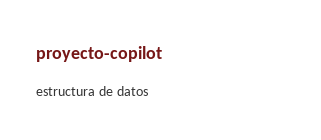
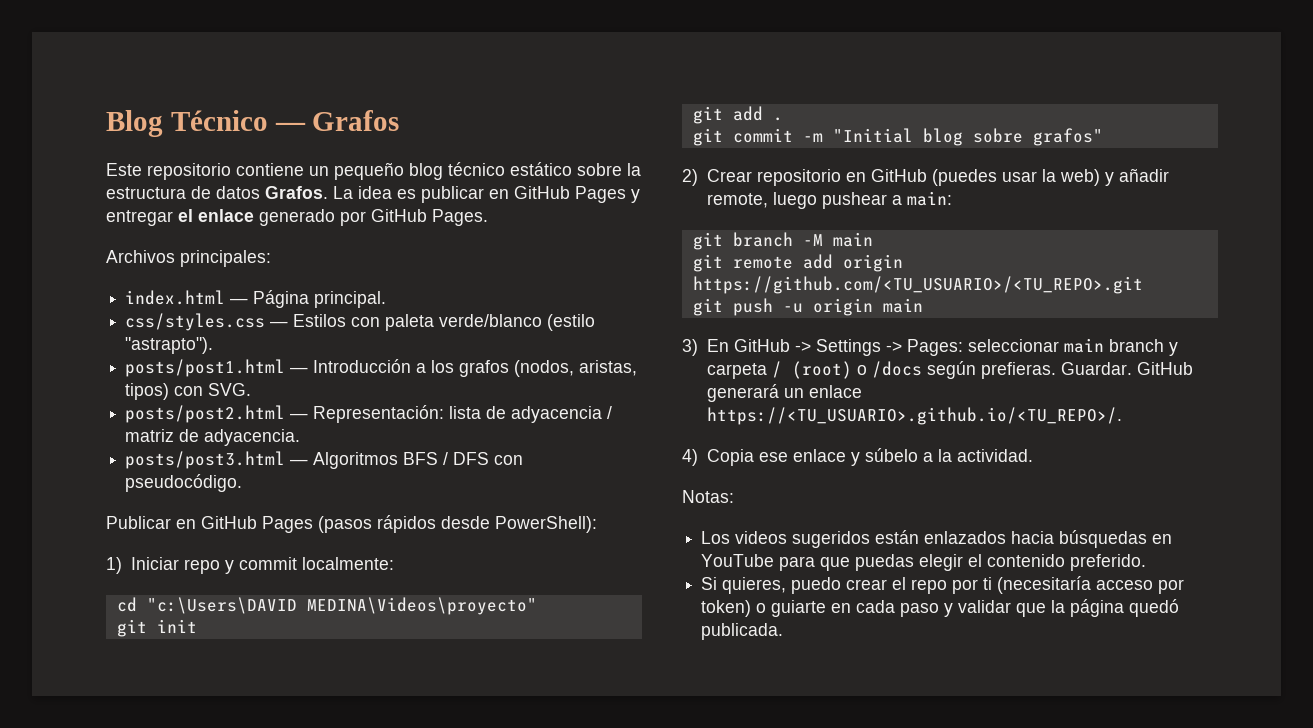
- proyecto-copilot
- estructura de datos
+ Blog Técnico — Grafos
+ Este repositorio contiene un pequeño blog técnico estático sobre la estructura de datos Grafos. La idea es publicar en GitHub Pages y entregar el enlace generado por GitHub Pages.
+ Archivos principales:
+ index.html — Página principal.
+ css/styles.css — Estilos con paleta verde/blanco (estilo "astrapto").
+ posts/post1.html — Introducción a los grafos (nodos, aristas, tipos) con SVG.
+ posts/post2.html — Representación: lista de adyacencia / matriz de adyacencia.
+ posts/post3.html — Algoritmos BFS / DFS con pseudocódigo.
+ Publicar en GitHub Pages (pasos rápidos desde PowerShell):
+ 1) Iniciar repo y commit localmente:
+ cd "c:\Users\DAVID MEDINA\Videos\proyecto"
+ git init
+ git add .
+ git commit -m "Initial blog sobre grafos"
+ 2) Crear repositorio en GitHub (puedes usar la web) y añadir remote, luego pushear a main:
+ git branch -M main
+ git remote add origin https://github.com/<TU_USUARIO>/<TU_REPO>.git
+ git push -u origin main
+ 3) En GitHub -> Settings -> Pages: seleccionar main branch y carpeta / (root) o /docs según prefieras. Guardar. GitHub generará un enlace https://<TU_USUARIO>.github.io/<TU_REPO>/.
+ 4) Copia ese enlace y súbelo a la actividad.
+ Notas:
+ Los videos sugeridos están enlazados hacia búsquedas en YouTube para que puedas elegir el contenido preferido.
+ Si quieres, puedo crear el repo por ti (necesitaría acceso por token) o guiarte en cada paso y validar que la página quedó publicada.

